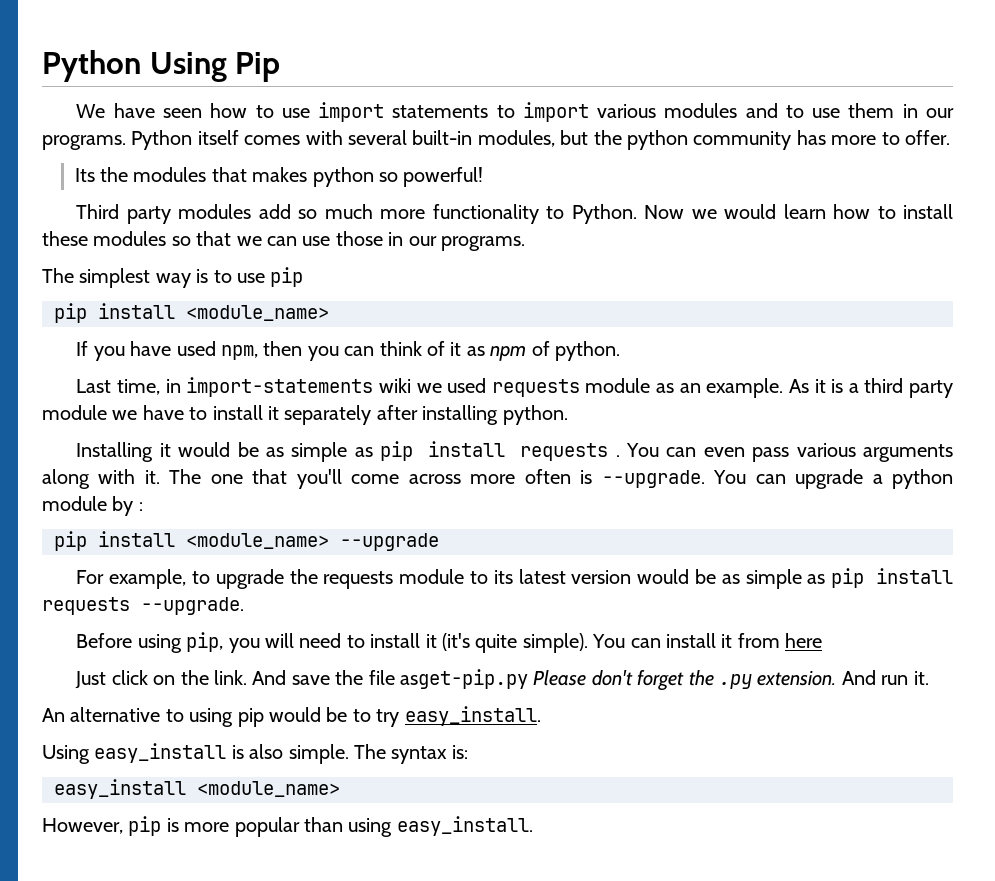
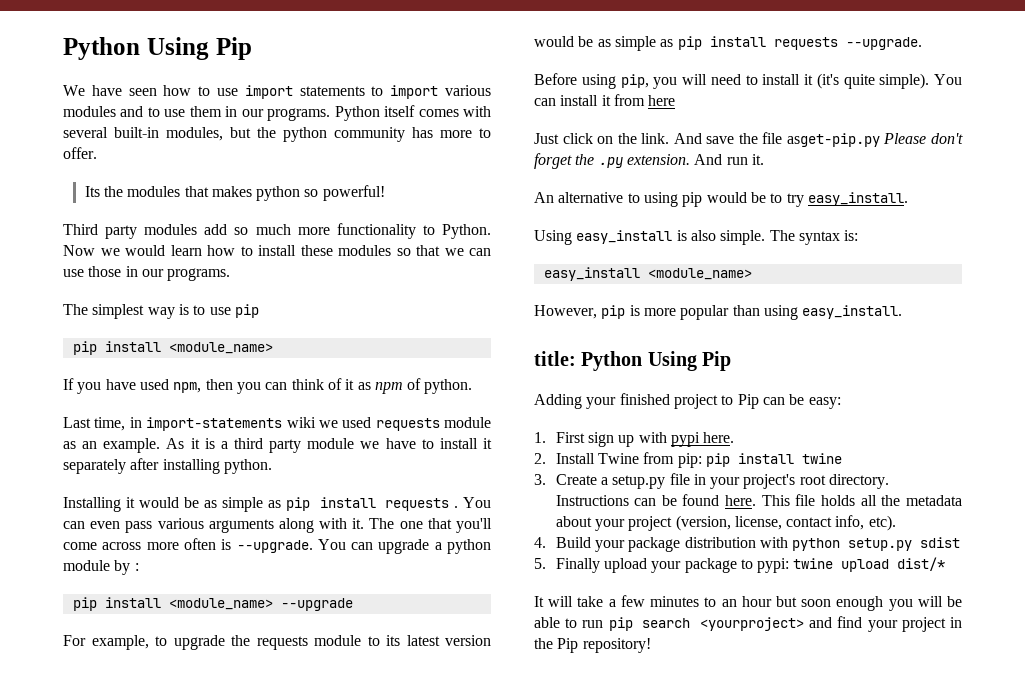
+ title: Python Using Pip
+ Adding your finished project to Pip can be easy:
+ 1. First sign up with pypi here.
+ 2. Install Twine from pip: pip install twine
+ 3. Create a setup.py file in your project's root directory. Instructions can be found here. This file holds all the metadata about your project (version, license, contact info, etc).
+ 4. Build your package distribution with python setup.py sdist
+ 5. Finally upload your package to pypi: twine upload dist/*
+ It will take a few minutes to an hour but soon enough you will be able to run pip search <yourproject> and find your project in the Pip repository!

